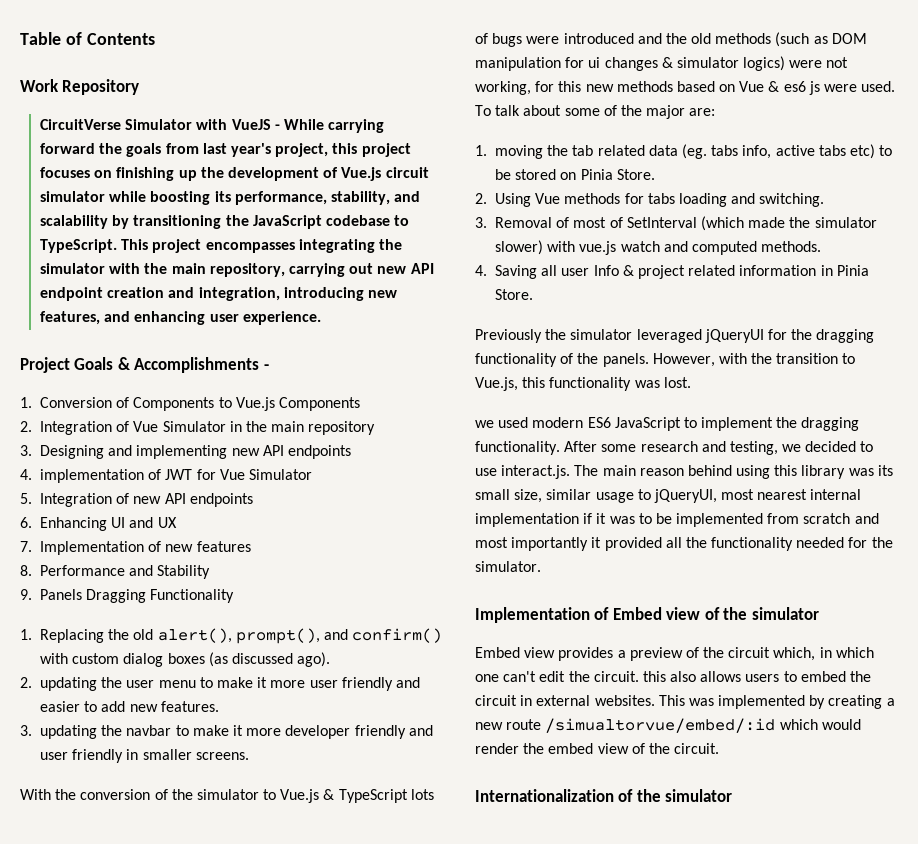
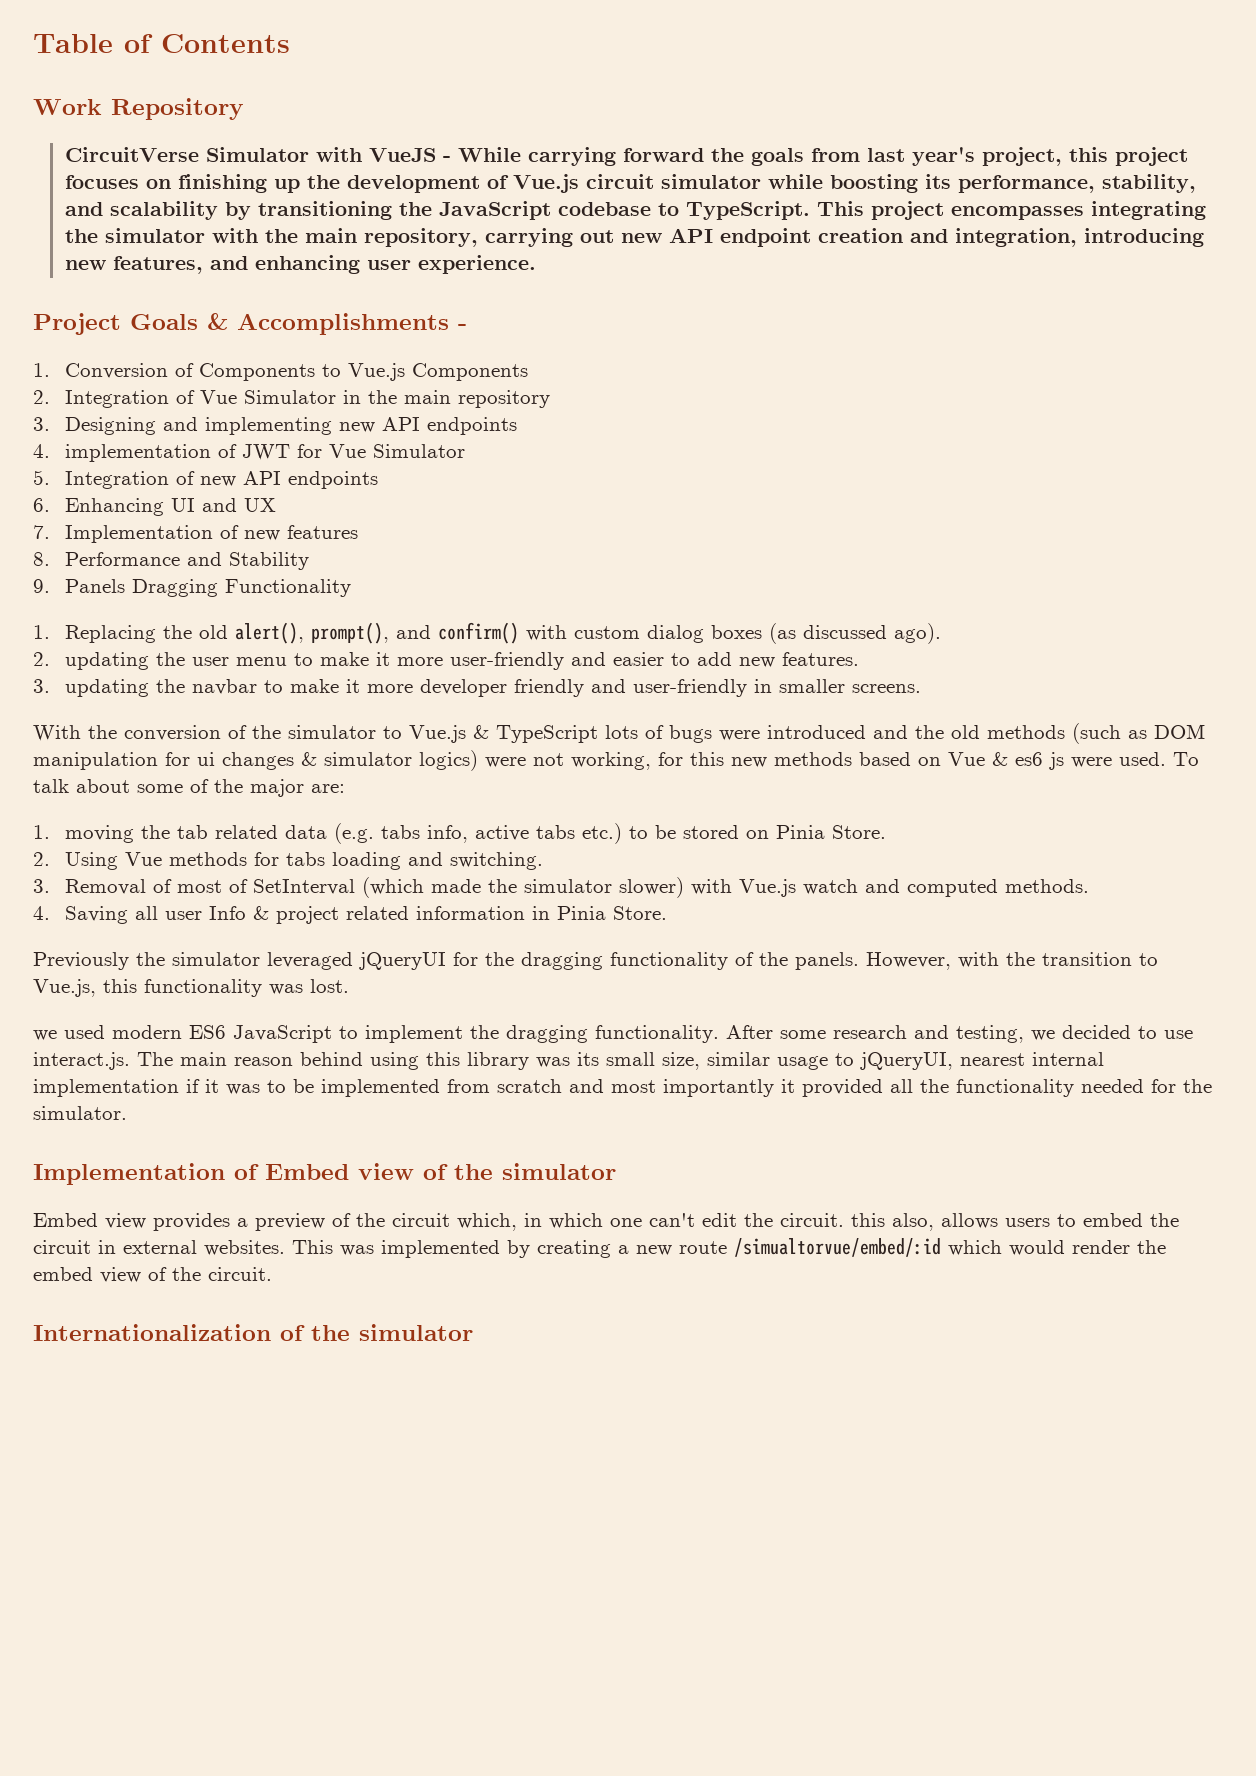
- 2. updating the user menu to make it more user friendly and easier to add new features.
+ 2. updating the user menu to make it more user-friendly and easier to add new features.
- 3. updating the navbar to make it more developer friendly and user friendly in smaller screens.
+ 3. updating the navbar to make it more developer friendly and user-friendly in smaller screens.
- 1. moving the tab related data (eg. tabs info, active tabs etc) to be stored on Pinia Store.
+ 1. moving the tab related data (e.g. tabs info, active tabs etc.) to be stored on Pinia Store.
- 3. Removal of most of SetInterval (which made the simulator slower) with vue.js watch and computed methods.
+ 3. Removal of most of SetInterval (which made the simulator slower) with Vue.js watch and computed methods.
- After some research and testing, we decided to use interact.js. The main reason behind using this library was its small size, similar usage to jQueryUI, most nearest internal implementation if it was to be implemented from scratch and most importantly it provided all the functionality needed for the simulator.
+ After some research and testing, we decided to use interact.js. The main reason behind using this library was its small size, similar usage to jQueryUI, nearest internal implementation if it was to be implemented from scratch and most importantly it provided all the functionality needed for the simulator.
- Embed view provides a preview of the circuit which, in which one can't edit the circuit. this also allows users to embed the circuit in external websites.
+ Embed view provides a preview of the circuit which, in which one can't edit the circuit. this also, allows users to embed the circuit in external websites.

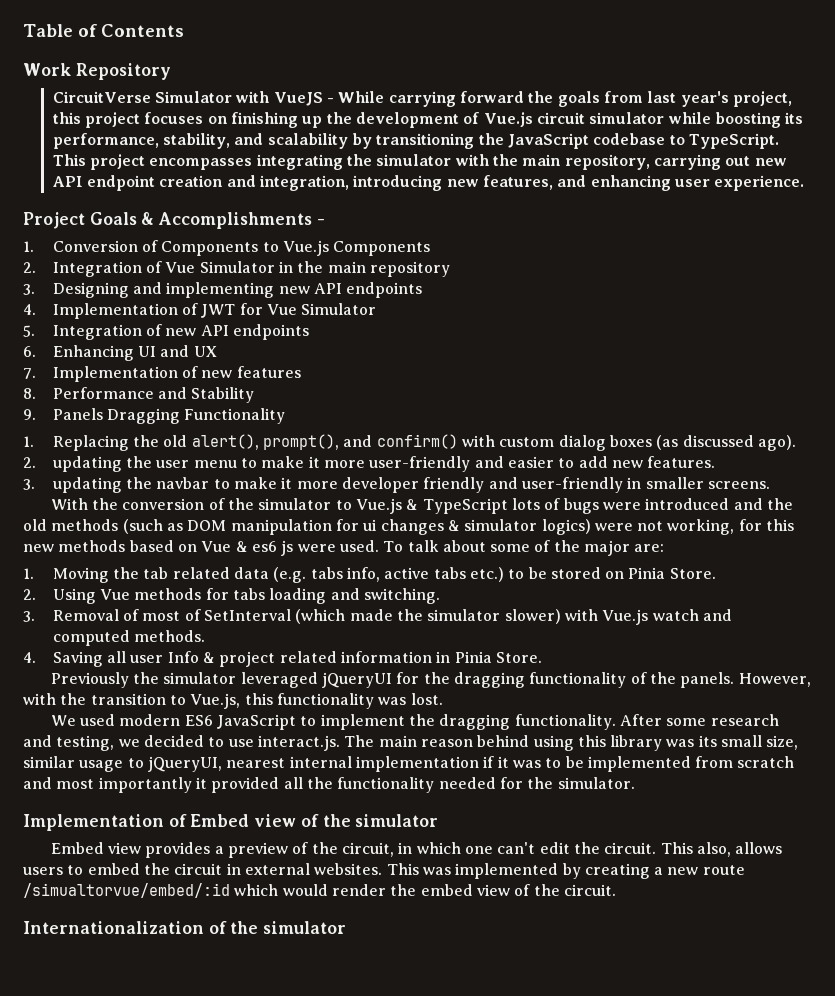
- 4. implementation of JWT for Vue Simulator
+ 4. Implementation of JWT for Vue Simulator
- 1. moving the tab related data (e.g. tabs info, active tabs etc.) to be stored on Pinia Store.
+ 1. Moving the tab related data (e.g. tabs info, active tabs etc.) to be stored on Pinia Store.
- we used modern ES6 JavaScript to implement the dragging functionality.
+ We used modern ES6 JavaScript to implement the dragging functionality.
- Embed view provides a preview of the circuit which, in which one can't edit the circuit. this also, allows users to embed the circuit in external websites.
+ Embed view provides a preview of the circuit, in which one can't edit the circuit. This also, allows users to embed the circuit in external websites.

